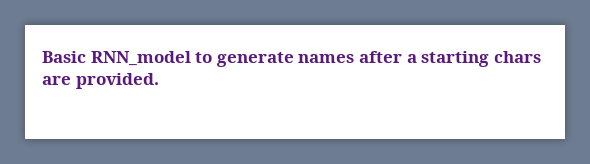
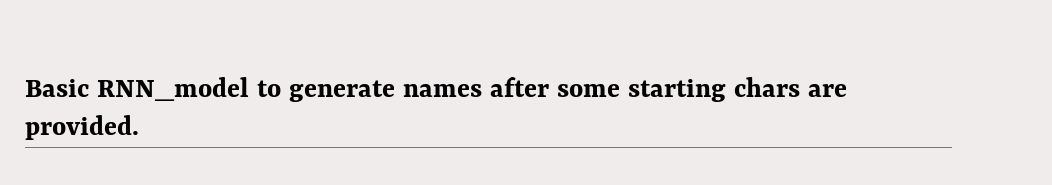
- Basic RNN_model to generate names after a starting chars are provided.
+ Basic RNN_model to generate names after some starting chars are provided.

